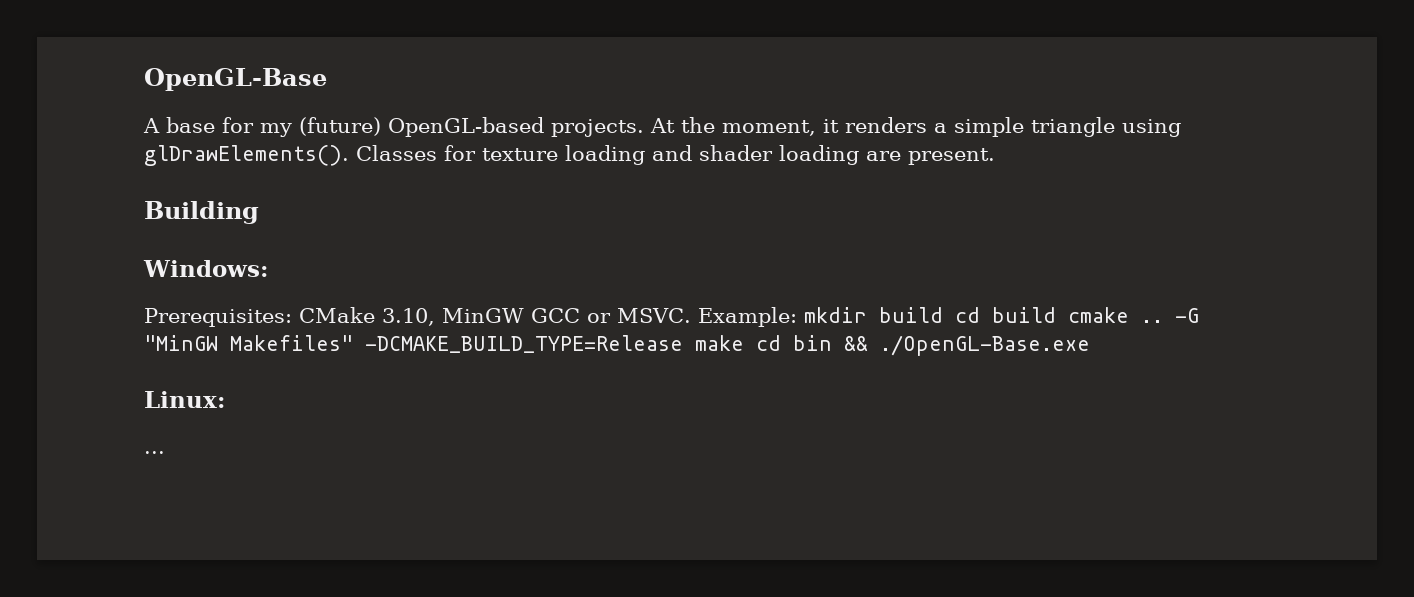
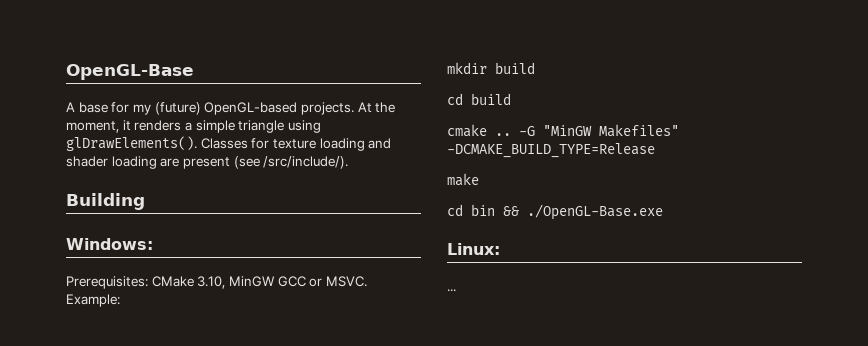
- Classes for texture loading and shader loading are present.
+ Classes for texture loading and shader loading are present (see /src/include/).
- Example: mkdir build cd build cmake ..
+ Example:
+ mkdir build
+ cd build
+ cmake ..
- -G "MinGW Makefiles" -DCMAKE_BUILD_TYPE=Release make cd bin && ./OpenGL-Base.exe
+ -G "MinGW Makefiles" -DCMAKE_BUILD_TYPE=Release
+ make
+ cd bin && ./OpenGL-Base.exe

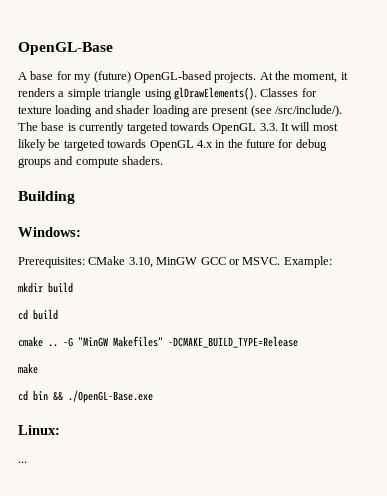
+ The base is currently targeted towards OpenGL 3.3. It will most likely be targeted towards OpenGL 4.x in the future for debug groups and compute shaders.

